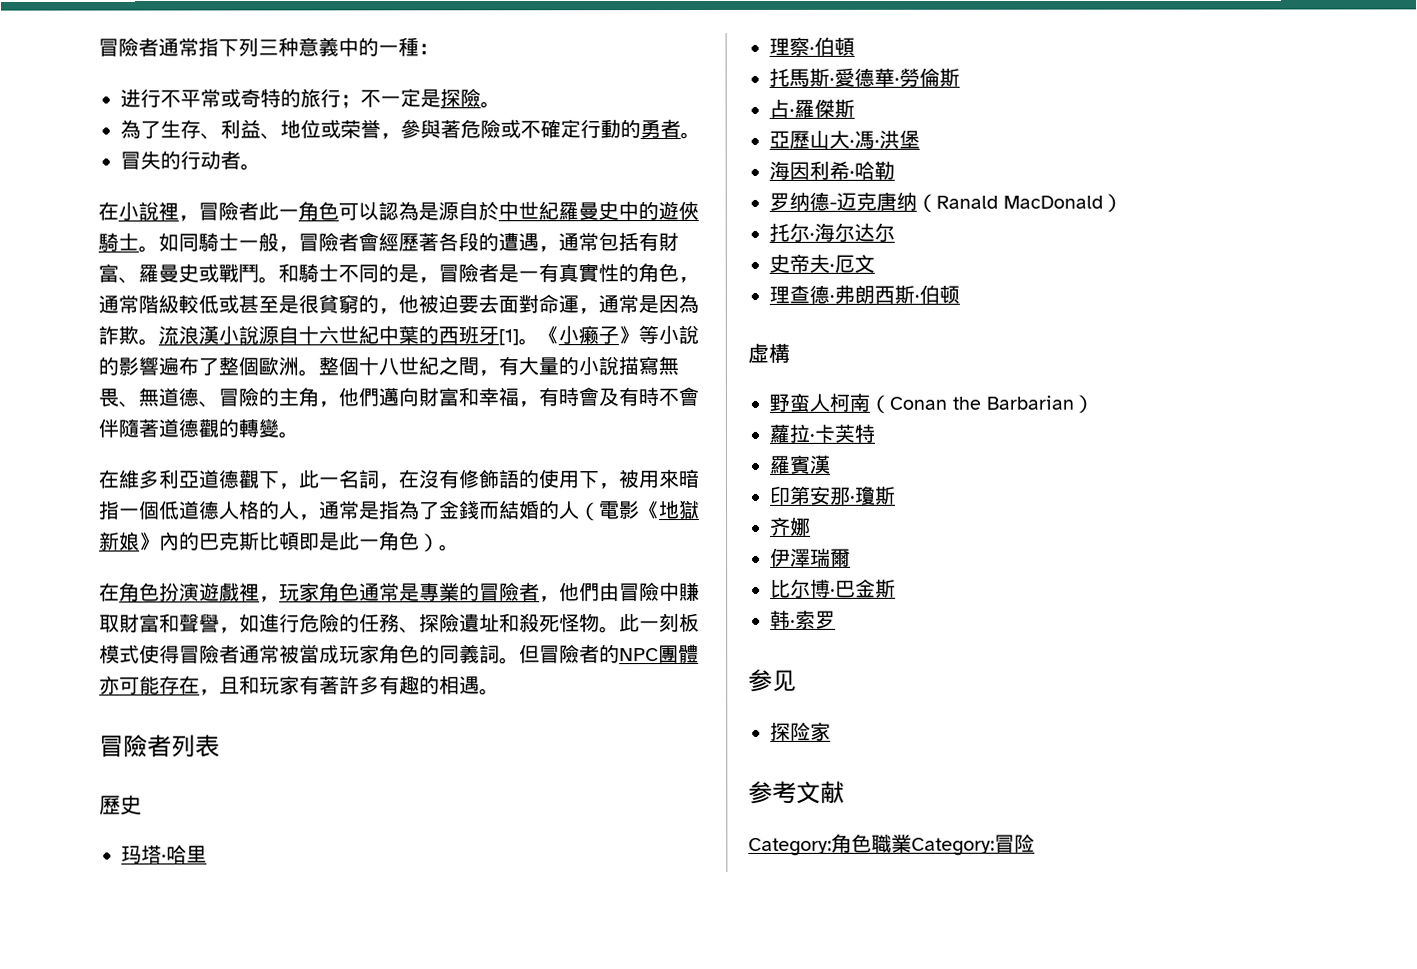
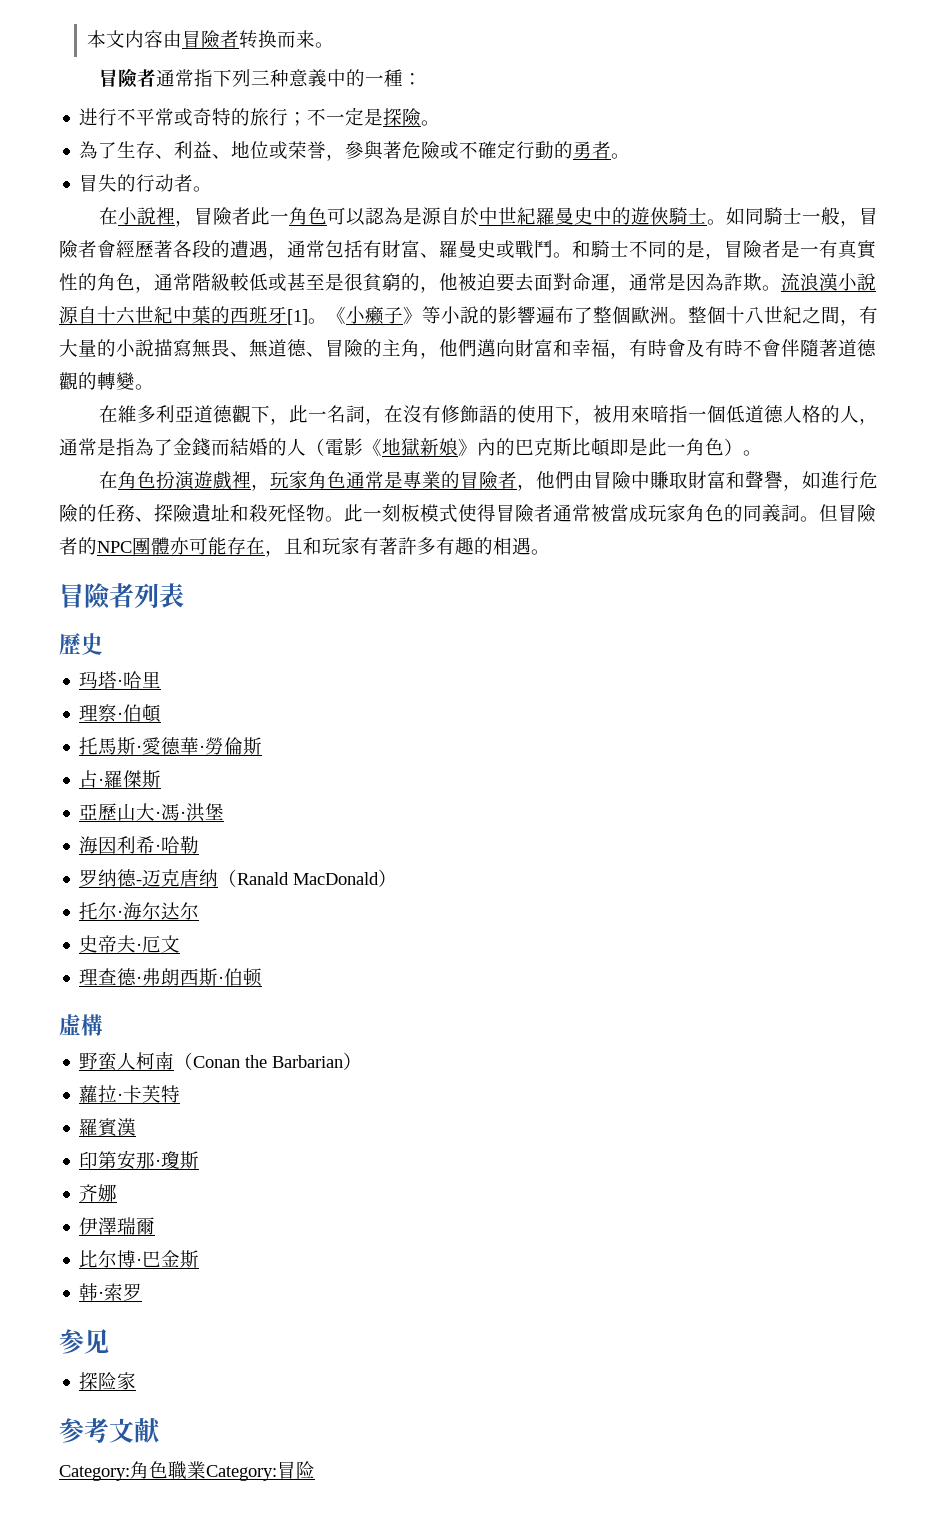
+ 本文内容由冒險者转换而来。

